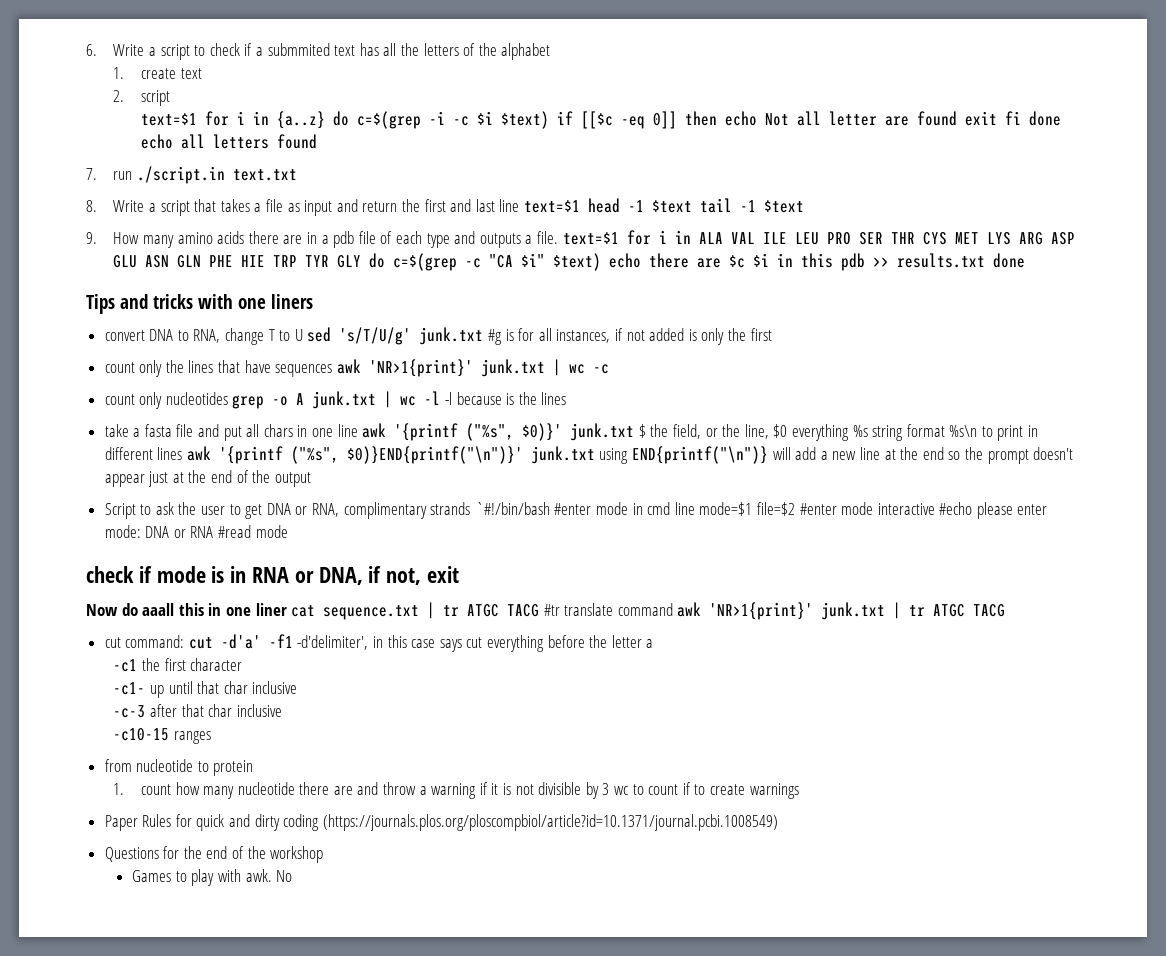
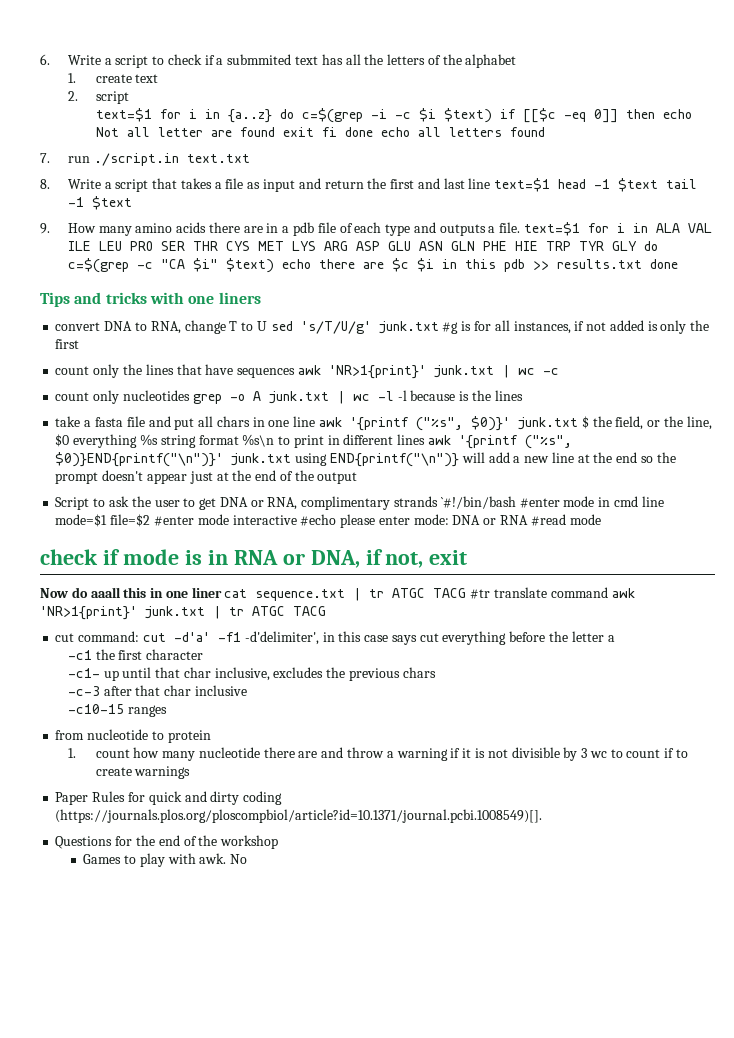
- -c1- up until that char inclusive
+ -c1- up until that char inclusive, excludes the previous chars
- Paper Rules for quick and dirty coding (https://journals.plos.org/ploscompbiol/article?id=10.1371/journal.pcbi.1008549)
+ Paper Rules for quick and dirty coding (https://journals.plos.org/ploscompbiol/article?id=10.1371/journal.pcbi.1008549)[].

